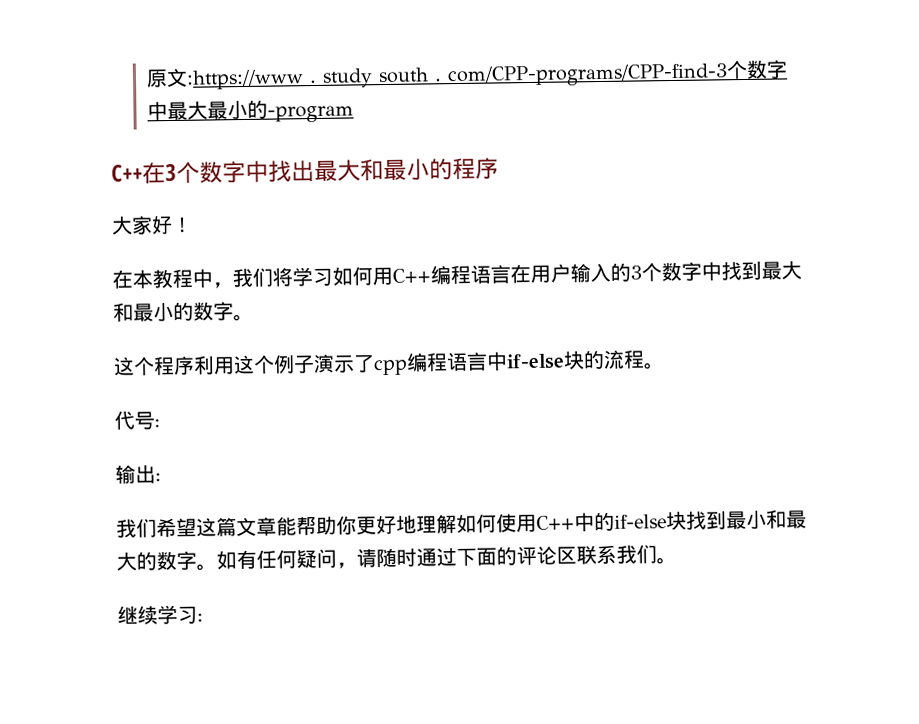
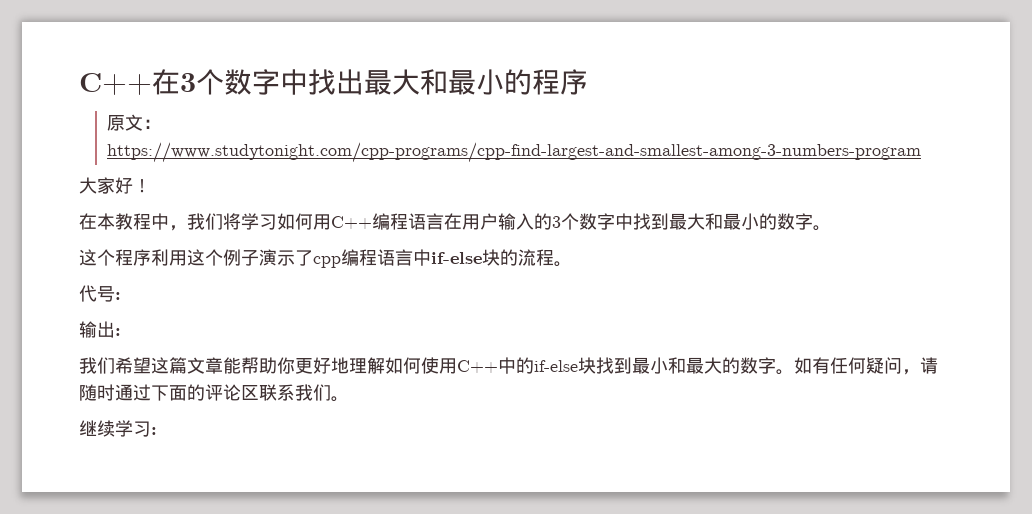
- 原文:https://www . study south . com/CPP-programs/CPP-find-3个数字中最大最小的-program
+ 原文：https://www.studytonight.com/cpp-programs/cpp-find-largest-and-smallest-among-3-numbers-program

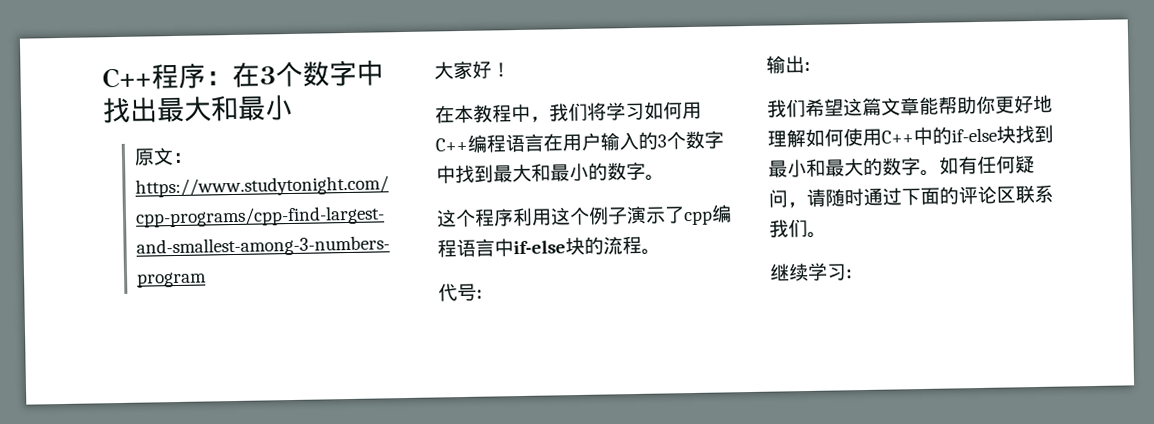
- C++在3个数字中找出最大和最小的程序
+ C++程序：在3个数字中找出最大和最小

